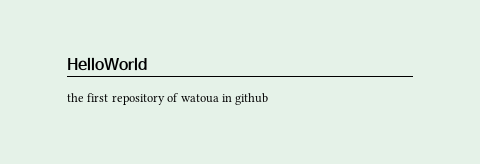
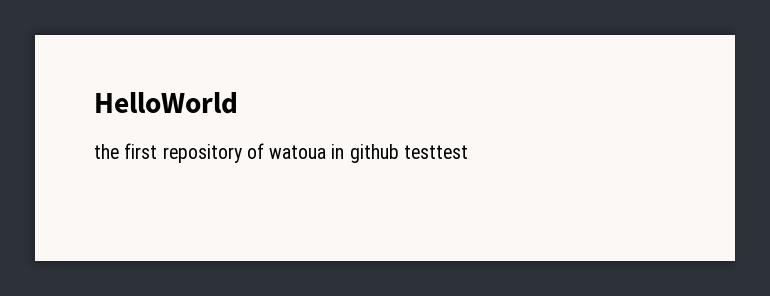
- the first repository of watoua in github
+ the first repository of watoua in github testtest

